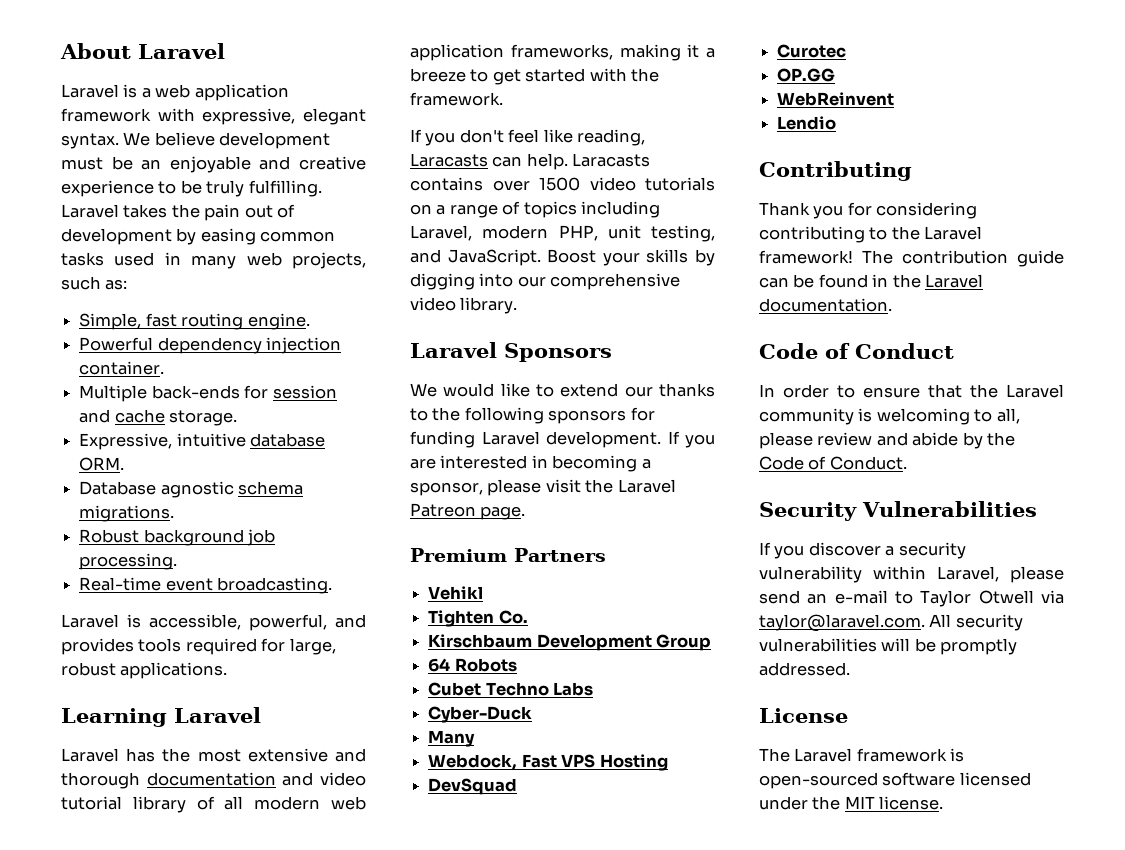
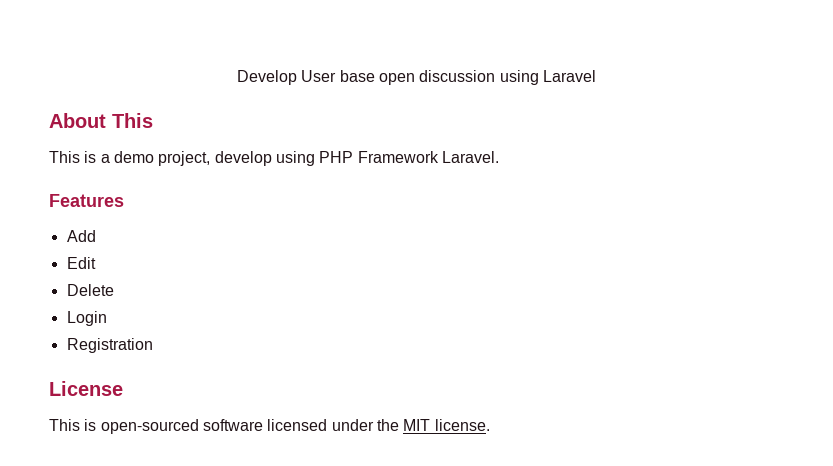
- About Laravel
- Laravel is a web application framework with expressive, elegant syntax. We believe development must be an enjoyable and creative experience to be truly fulfilling. Laravel takes the pain out of development by easing common tasks used in many web projects, such as:
- Simple, fast routing engine.
- Powerful dependency injection container.
- Multiple back-ends for session and cache storage.
- Expressive, intuitive database ORM.
- Database agnostic schema migrations.
- Robust background job processing.
- Real-time event broadcasting.
- Laravel is accessible, powerful, and provides tools required for large, robust applications.
- Learning Laravel
- Laravel has the most extensive and thorough documentation and video tutorial library of all modern web application frameworks, making it a breeze to get started with the framework.
- If you don't feel like reading, Laracasts can help. Laracasts contains over 1500 video tutorials on a range of topics including Laravel, modern PHP, unit testing, and JavaScript. Boost your skills by digging into our comprehensive video library.
- Laravel Sponsors
- We would like to extend our thanks to the following sponsors for funding Laravel development. If you are interested in becoming a sponsor, please visit the Laravel Patreon page.
- Premium Partners
- Vehikl
- Tighten Co.
- Kirschbaum Development Group
- 64 Robots
- Cubet Techno Labs
- Cyber-Duck
- Many
- Webdock, Fast VPS Hosting
- DevSquad
- Curotec
- OP.GG
- WebReinvent
- Lendio
- Contributing
- Thank you for considering contributing to the Laravel framework! The contribution guide can be found in the Laravel documentation.
- Code of Conduct
- In order to ensure that the Laravel community is welcoming to all, please review and abide by the Code of Conduct.
- Security Vulnerabilities
- If you discover a security vulnerability within Laravel, please send an e-mail to Taylor Otwell via taylor@laravel.com. All security vulnerabilities will be promptly addressed.
+ Develop User base open discussion using Laravel
+ About This
+ This is a demo project, develop using PHP Framework Laravel.
+ Features
+ Add
+ Edit
+ Delete
+ Login
+ Registration
  License
- The Laravel framework is open-sourced software licensed under the MIT license.
+ This is open-sourced software licensed under the MIT license.

